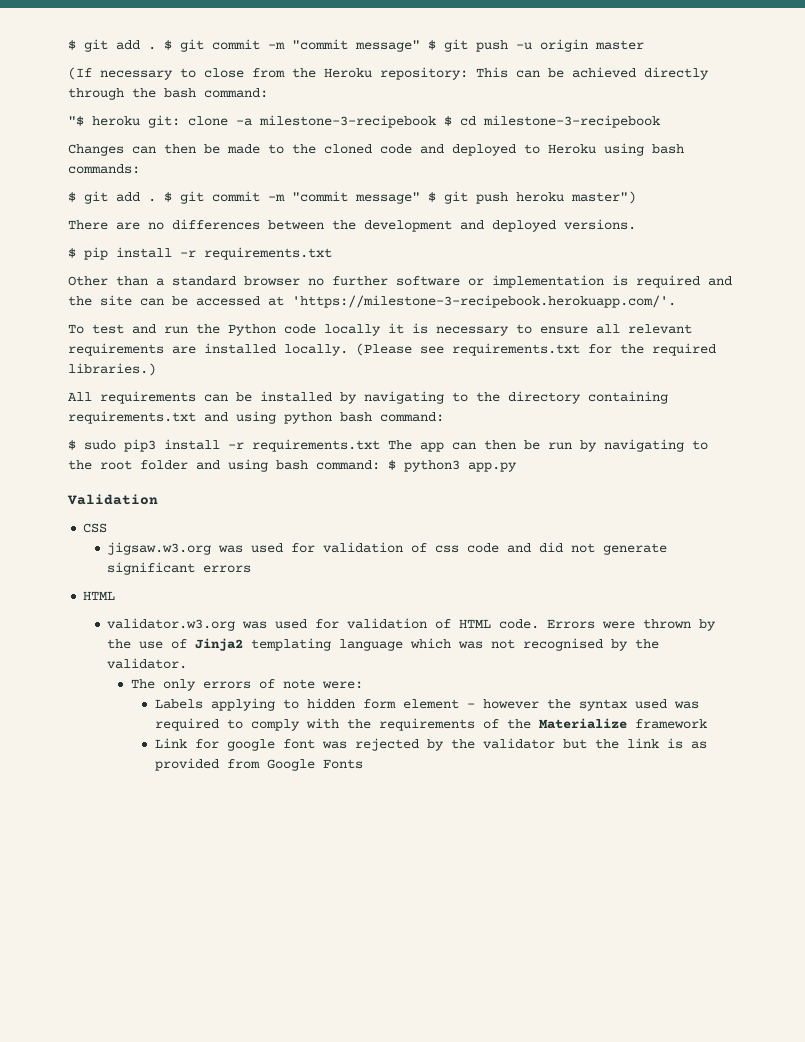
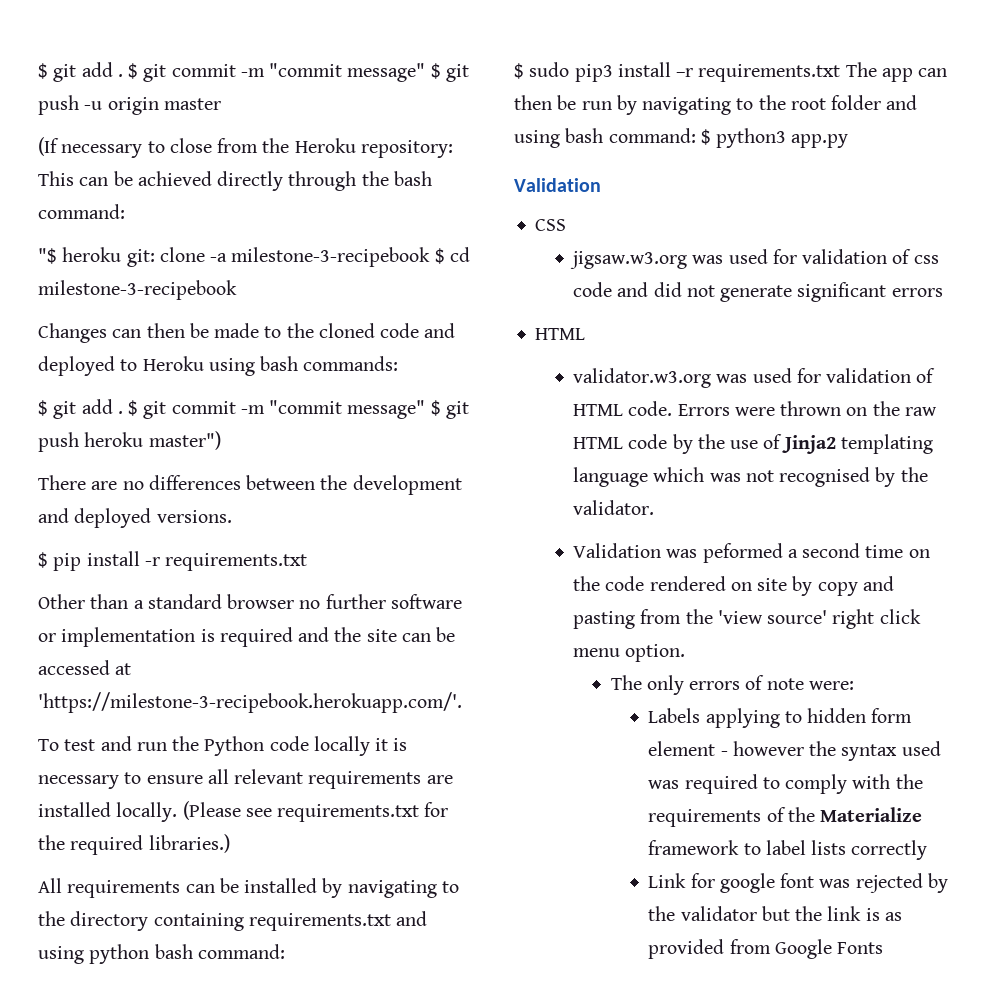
- Errors were thrown by the use of Jinja2 templating language which was not recognised by the validator.
+ Errors were thrown on the raw HTML code by the use of Jinja2 templating language which was not recognised by the validator.
+ Validation was peformed a second time on the code rendered on site by copy and pasting from the 'view source' right click menu option.
- Labels applying to hidden form element - however the syntax used was required to comply with the requirements of the Materialize framework
+ Labels applying to hidden form element - however the syntax used was required to comply with the requirements of the Materialize framework to label lists correctly

